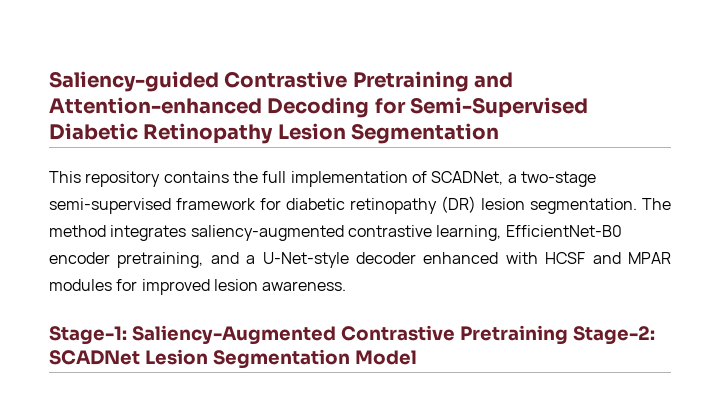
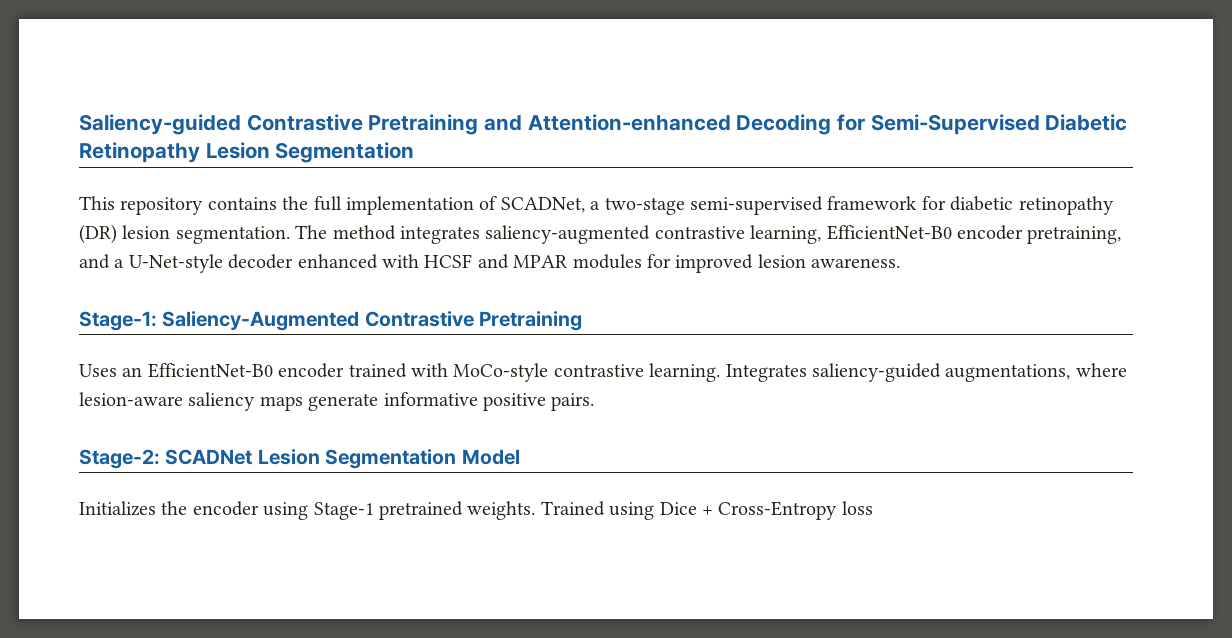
- Stage-1: Saliency-Augmented Contrastive Pretraining Stage-2: SCADNet Lesion Segmentation Model
+ Stage-1: Saliency-Augmented Contrastive Pretraining
+ Uses an EfficientNet-B0 encoder trained with MoCo-style contrastive learning. Integrates saliency-guided augmentations, where lesion-aware saliency maps generate informative positive pairs.
+ Stage-2: SCADNet Lesion Segmentation Model
+ Initializes the encoder using Stage-1 pretrained weights. Trained using Dice + Cross-Entropy loss

